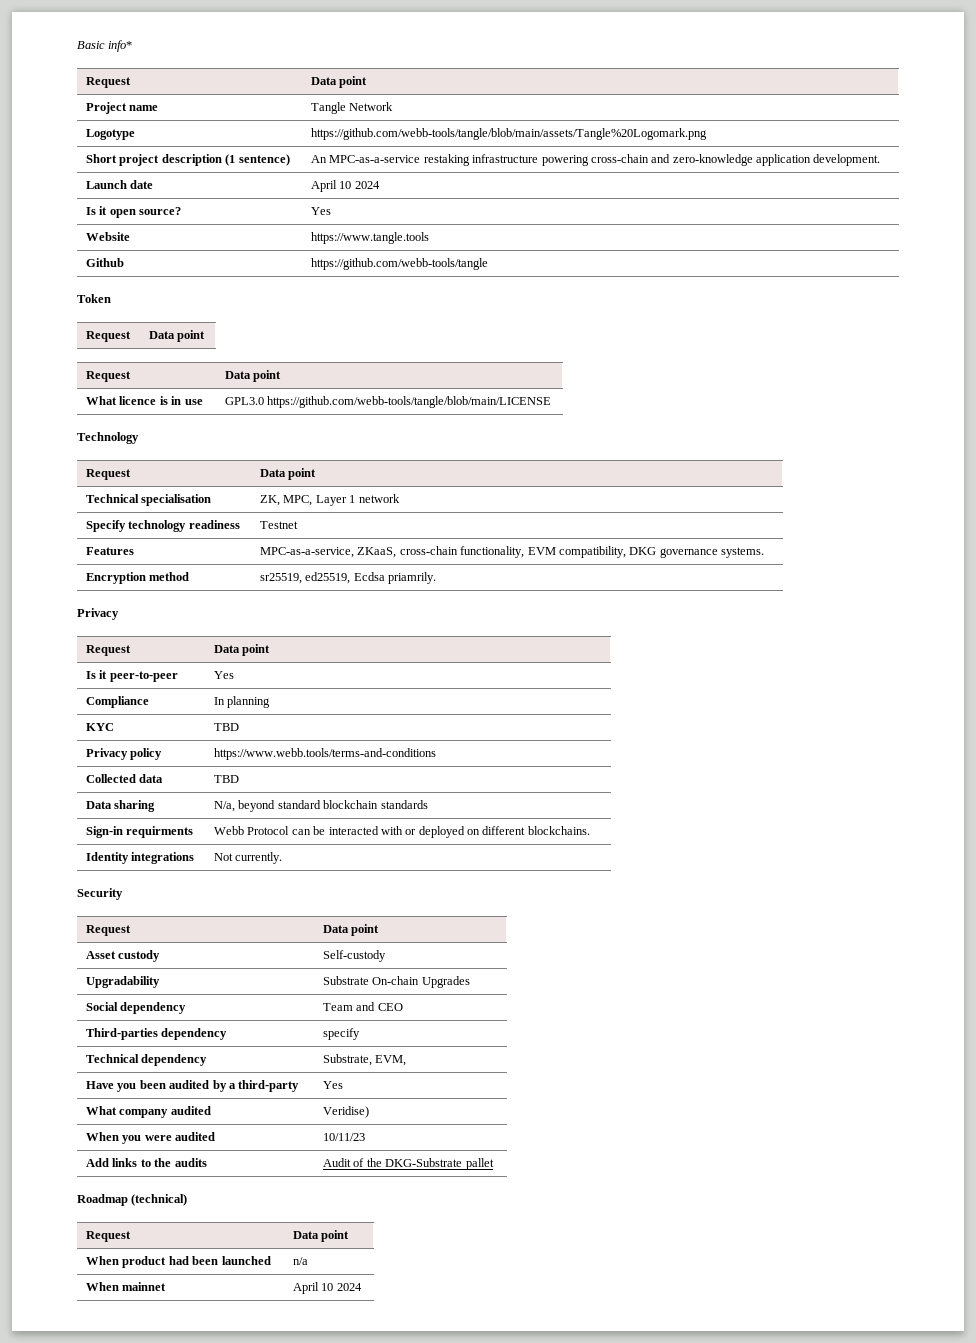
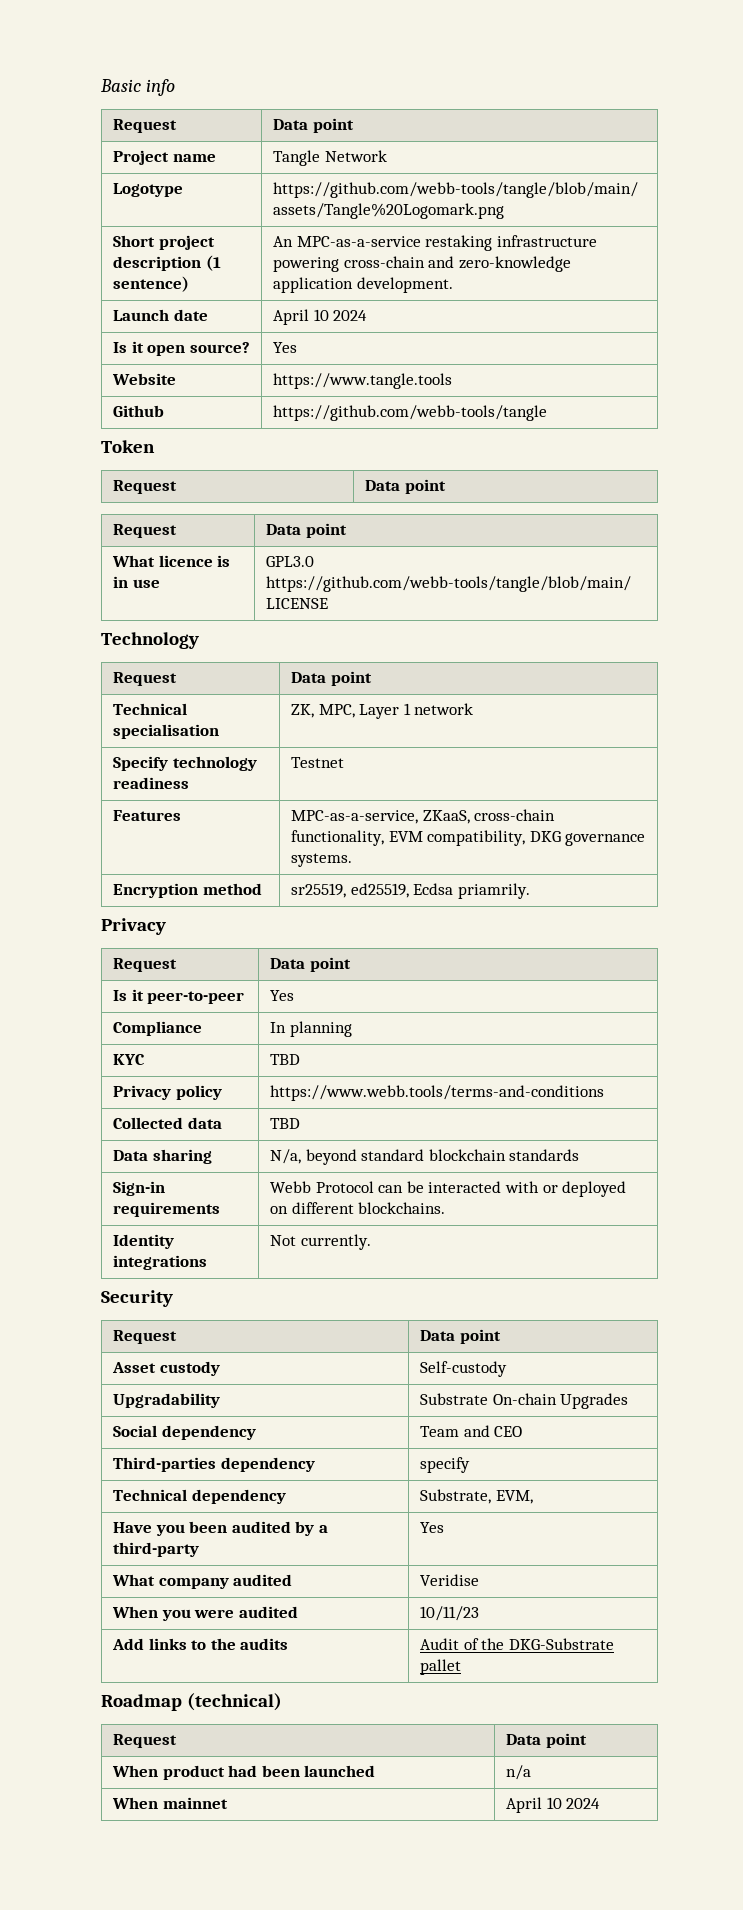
- Basic info*
+ Basic info
- Sign-in requirments | Webb Protocol can be interacted with or deployed on different blockchains.
+ Sign-in requirements | Webb Protocol can be interacted with or deployed on different blockchains.
- What company audited | Veridise)
+ What company audited | Veridise

